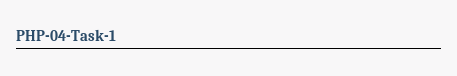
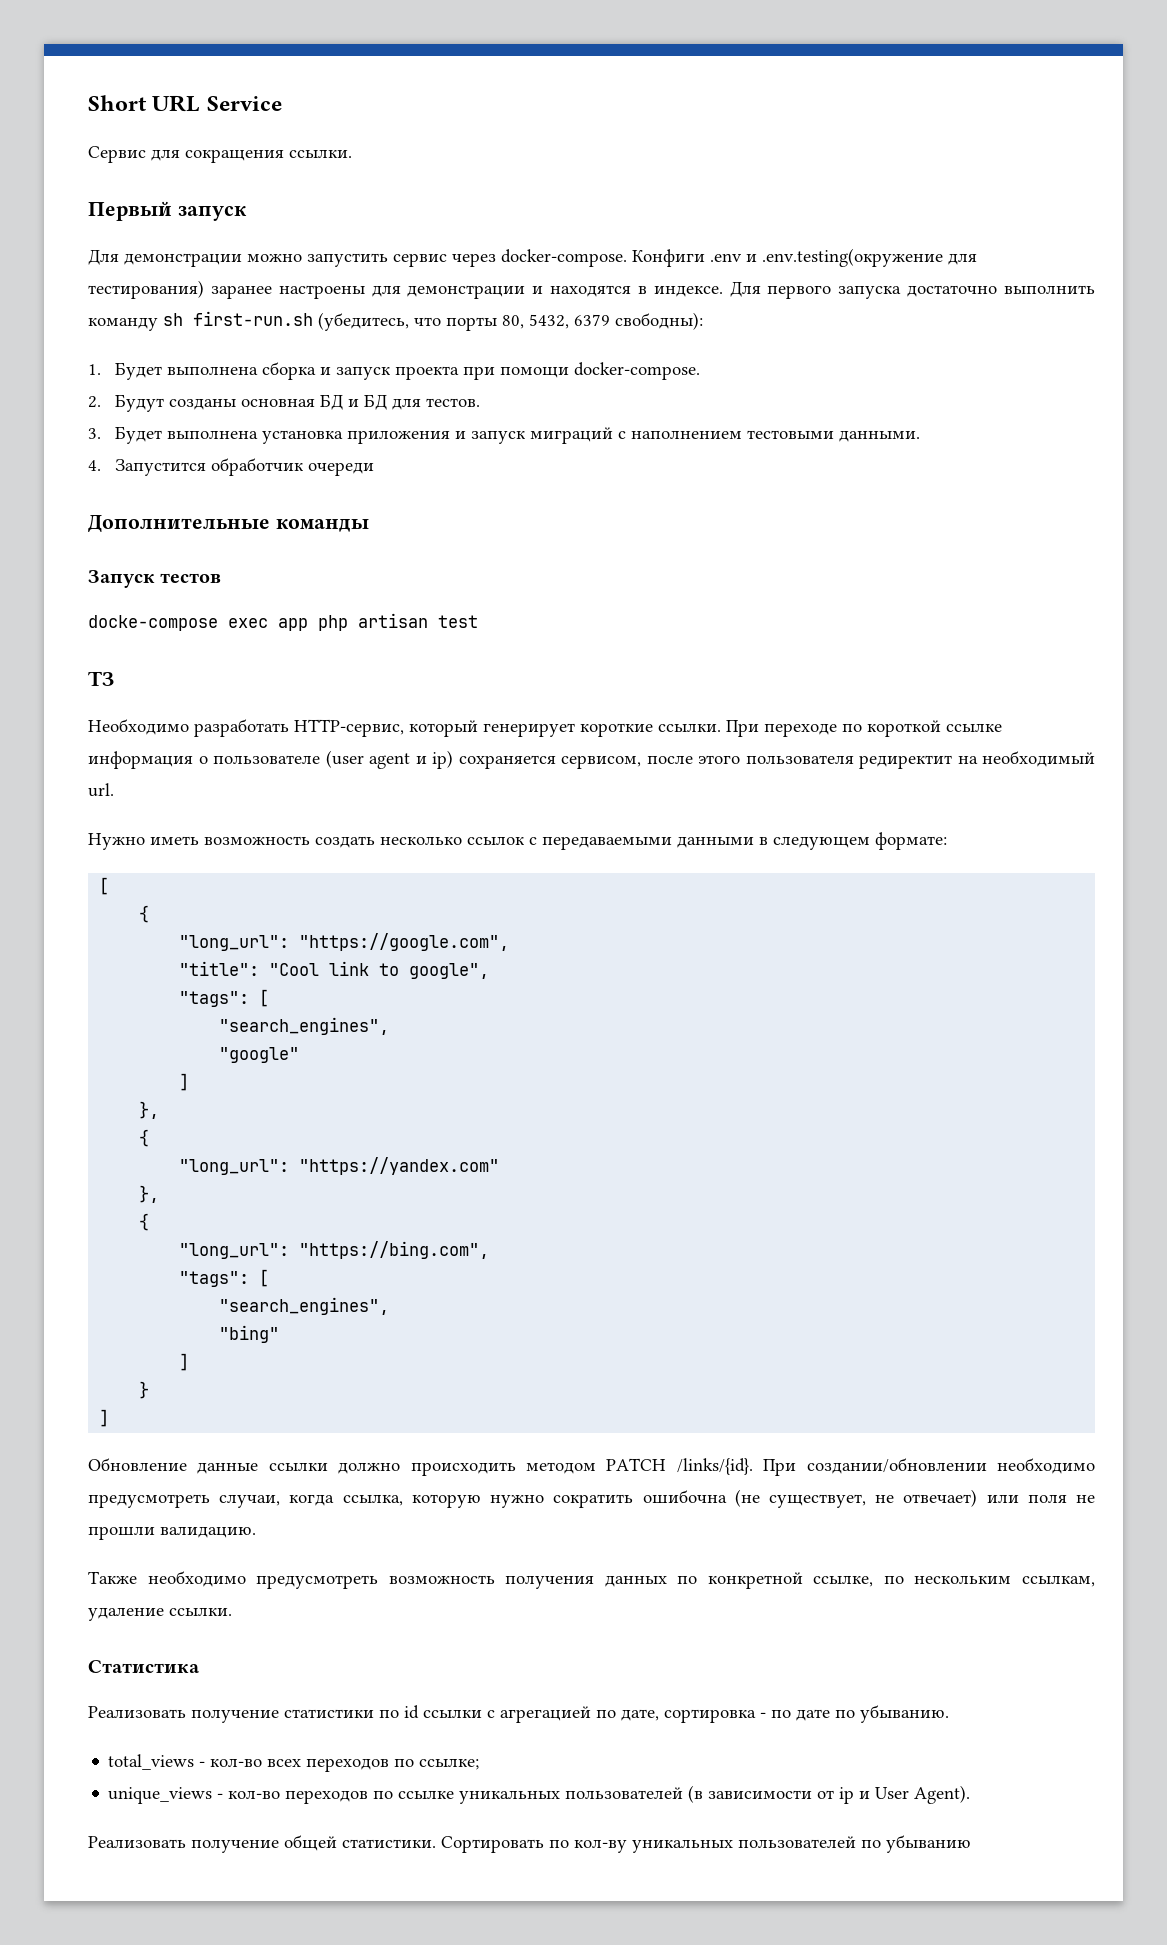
- PHP-04-Task-1
+ Short URL Service
+ Сервис для сокращения ссылки.
+ Первый запуск
+ Для демонстрации можно запустить сервис через docker-compose. Конфиги .env и .env.testing(окружение для тестирования) заранее настроены для демонстрации и находятся в индексе. Для первого запуска достаточно выполнить команду sh first-run.sh (убедитесь, что порты 80, 5432, 6379 свободны):
+ 1. Будет выполнена сборка и запуск проекта при помощи docker-compose.
+ 2. Будут созданы основная БД и БД для тестов.
+ 3. Будет выполнена установка приложения и запуск миграций с наполнением тестовыми данными.
+ 4. Запустится обработчик очереди
+ Дополнительные команды
+ Запуск тестов
+ docke-compose exec app php artisan test
+ ТЗ
+ Необходимо разработать HTTP-сервис, который генерирует короткие ссылки. При переходе по короткой ссылке информация о пользователе (user agent и ip) сохраняется сервисом, после этого пользователя редиректит на необходимый url.
+ Нужно иметь возможность создать несколько ссылок с передаваемыми данными в следующем формате:
+ [
+ {
+ "long_url": "https://google.com",
+ "title": "Cool link to google",
+ "tags": [
+ "search_engines",
+ "google"
+ ]
+ },
+ {
+ "long_url": "https://yandex.com"
+ },
+ {
+ "long_url": "https://bing.com",
+ "tags": [
+ "search_engines",
+ "bing"
+ ]
+ }
+ ]
+ Обновление данные ссылки должно происходить методом PATCH /links/{id}. При создании/обновлении необходимо предусмотреть случаи, когда ссылка, которую нужно сократить ошибочна (не существует, не отвечает) или поля не прошли валидацию.
+ Также необходимо предусмотреть возможность получения данных по конкретной ссылке, по нескольким ссылкам, удаление ссылки.
+ Статистика
+ Реализовать получение статистики по id ссылки с агрегацией по дате, сортировка - по дате по убыванию.
+ total_views - кол-во всех переходов по ссылке;
+ unique_views - кол-во переходов по ссылке уникальных пользователей (в зависимости от ip и User Agent).
+ Реализовать получение общей статистики. Cортировать по кол-ву уникальных пользователей по убыванию

